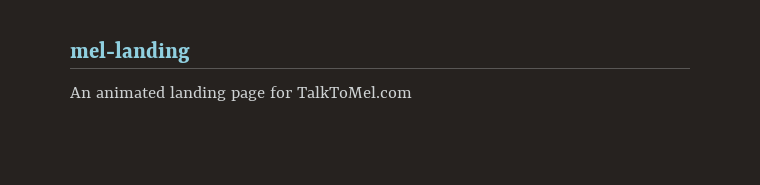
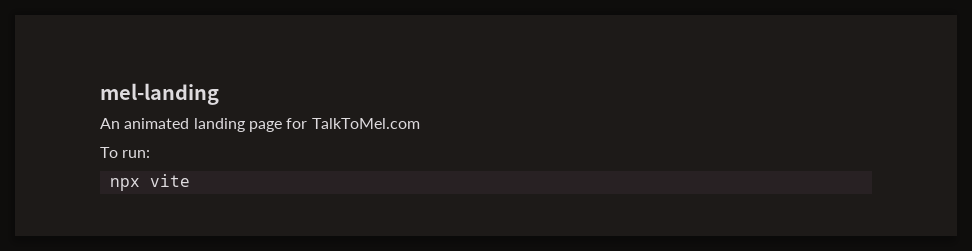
+ To run:
+ npx vite

